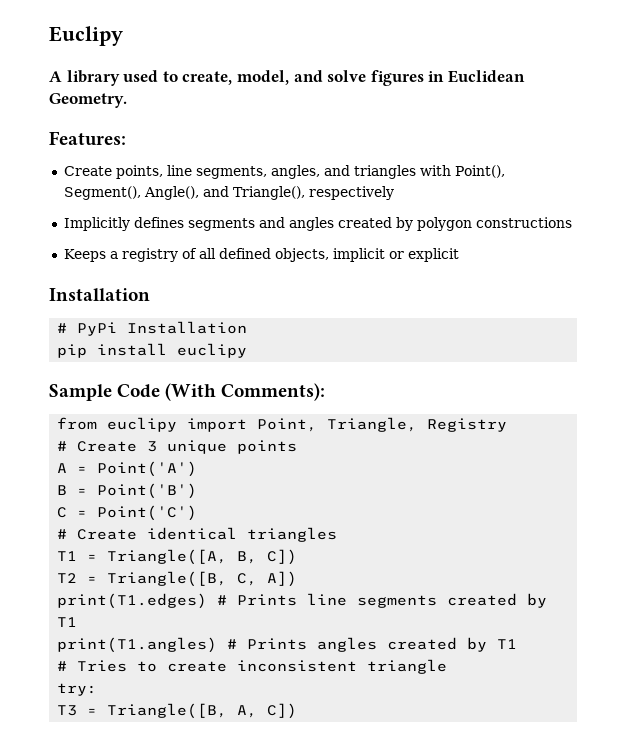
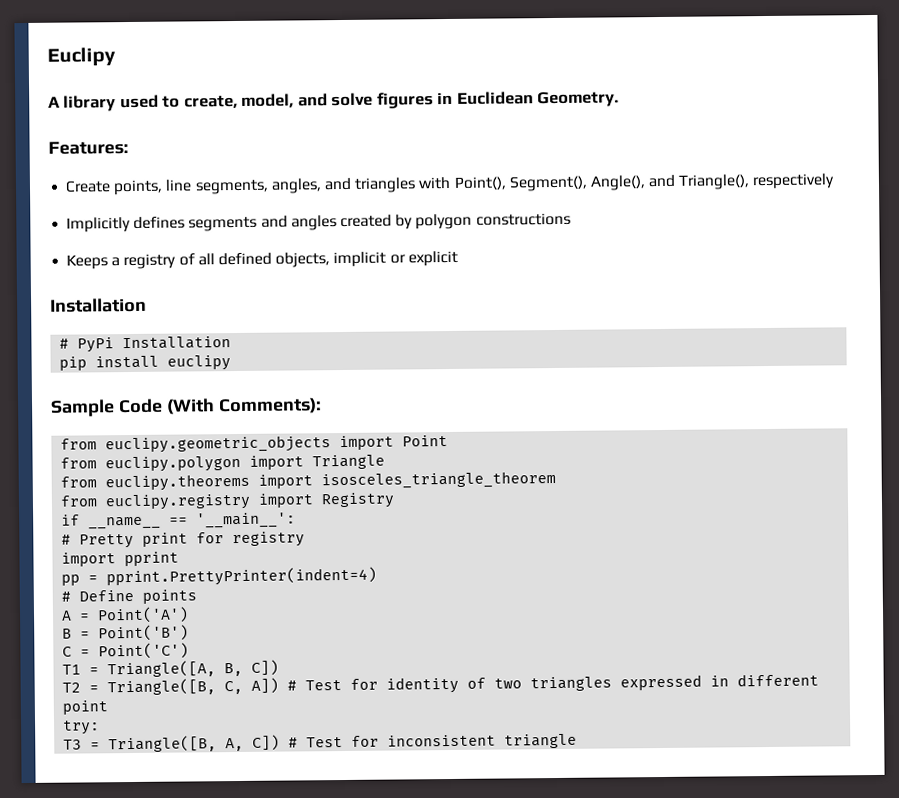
- from euclipy import Point, Triangle, Registry
- # Create 3 unique points
+ from euclipy.geometric_objects import Point
+ from euclipy.polygon import Triangle
+ from euclipy.theorems import isosceles_triangle_theorem
+ from euclipy.registry import Registry
+ if __name__ == '__main__':
+ # Pretty print for registry
+ import pprint
+ pp = pprint.PrettyPrinter(indent=4)
+ # Define points
- # Create identical triangles
- T2 = Triangle([B, C, A])
- print(T1.edges) # Prints line segments created by T1
- print(T1.angles) # Prints angles created by T1
- # Tries to create inconsistent triangle
+ T2 = Triangle([B, C, A]) # Test for identity of two triangles expressed in different point
- T3 = Triangle([B, A, C])
+ T3 = Triangle([B, A, C]) # Test for inconsistent triangle

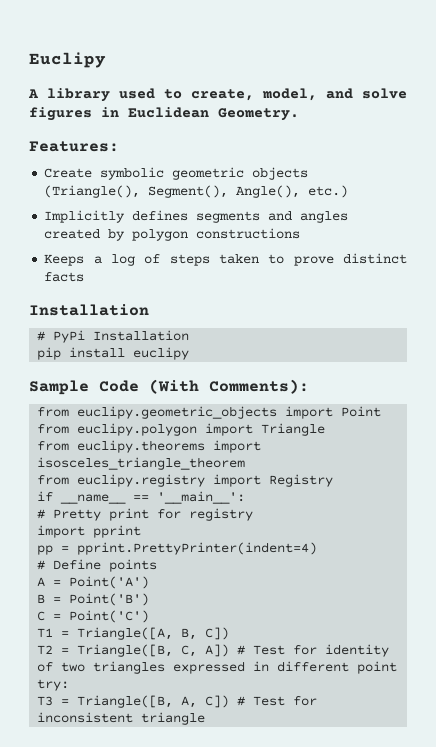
- Create points, line segments, angles, and triangles with Point(), Segment(), Angle(), and Triangle(), respectively
+ Create symbolic geometric objects (Triangle(), Segment(), Angle(), etc.)
- Keeps a registry of all defined objects, implicit or explicit
+ Keeps a log of steps taken to prove distinct facts

